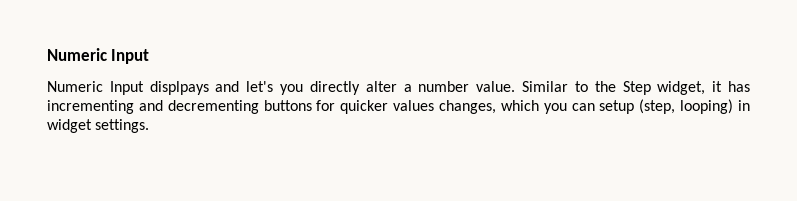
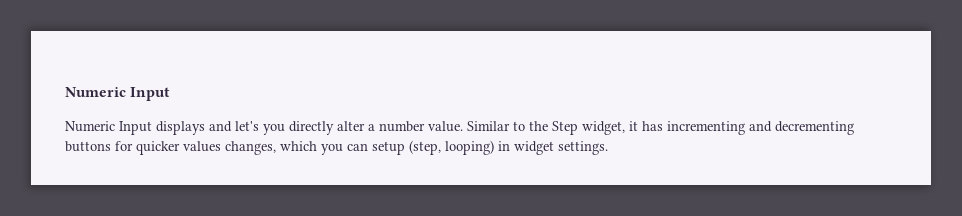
- Numeric Input displpays and let's you directly alter a number value.
+ Numeric Input displays and let's you directly alter a number value.

